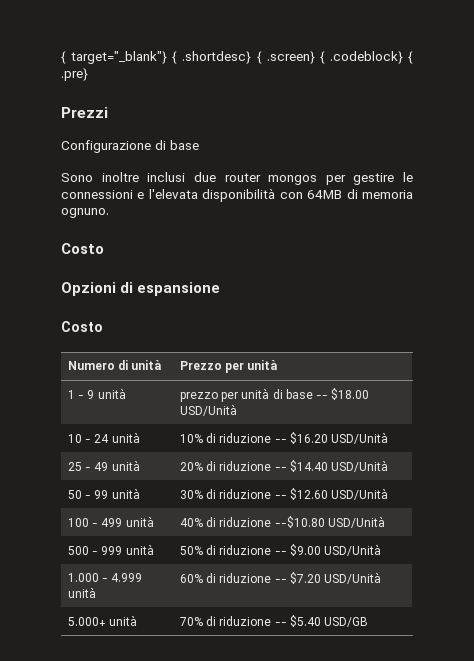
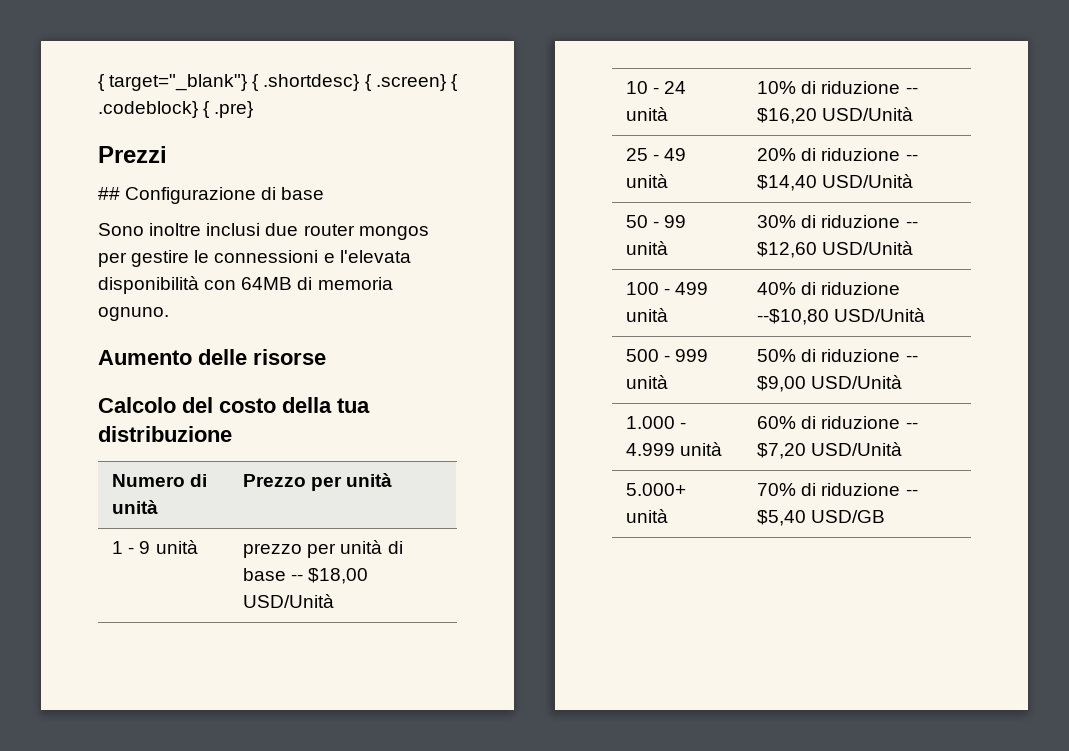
- Configurazione di base
+ ## Configurazione di base
  Sono inoltre inclusi due router mongos per gestire le connessioni e l'elevata disponibilità con 64MB di memoria ognuno.
- Costo
- Opzioni di espansione
- Costo
+ Aumento delle risorse
+ Calcolo del costo della tua distribuzione
- 1 - 9 unità | prezzo per unità di base -- $18.00 USD/Unità
+ 1 - 9 unità | prezzo per unità di base -- $18,00 USD/Unità
- 10 - 24 unità | 10% di riduzione -- $16.20 USD/Unità
+ 10 - 24 unità | 10% di riduzione -- $16,20 USD/Unità
- 25 - 49 unità | 20% di riduzione -- $14.40 USD/Unità
+ 25 - 49 unità | 20% di riduzione -- $14,40 USD/Unità
- 50 - 99 unità | 30% di riduzione -- $12.60 USD/Unità
+ 50 - 99 unità | 30% di riduzione -- $12,60 USD/Unità
- 100 - 499 unità | 40% di riduzione --$10.80 USD/Unità
+ 100 - 499 unità | 40% di riduzione --$10,80 USD/Unità
- 500 - 999 unità | 50% di riduzione -- $9.00 USD/Unità
+ 500 - 999 unità | 50% di riduzione -- $9,00 USD/Unità
- 1.000 - 4.999 unità | 60% di riduzione -- $7.20 USD/Unità
+ 1.000 - 4.999 unità | 60% di riduzione -- $7,20 USD/Unità
- 5.000+ unità | 70% di riduzione -- $5.40 USD/GB
+ 5.000+ unità | 70% di riduzione -- $5,40 USD/GB

